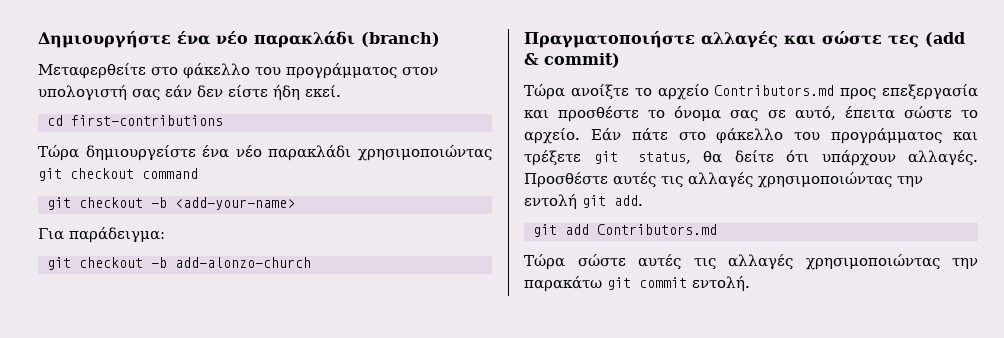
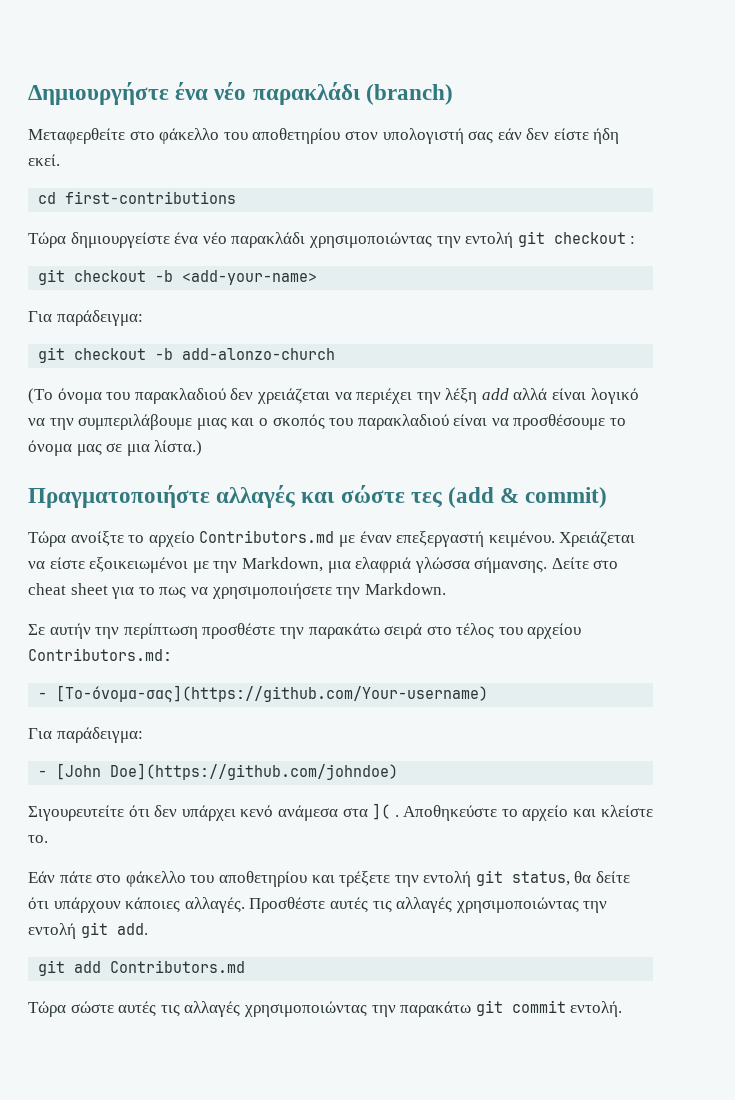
- Μεταφερθείτε στο φάκελλο του προγράμματος στον υπολογιστή σας εάν δεν είστε ήδη εκεί.
+ Μεταφερθείτε στο φάκελλο του αποθετηρίου στον υπολογιστή σας εάν δεν είστε ήδη εκεί.
- Τώρα δημιουργείστε ένα νέο παρακλάδι χρησιμοποιώντας git checkout command
+ Τώρα δημιουργείστε ένα νέο παρακλάδι χρησιμοποιώντας την εντολή git checkout :
+ (Το όνομα του παρακλαδιού δεν χρειάζεται να περιέχει την λέξη add αλλά είναι λογικό να την συμπεριλάβουμε μιας και ο σκοπός του παρακλαδιού είναι να προσθέσουμε το όνομα μας σε μια λίστα.)
- Τώρα ανοίξτε το αρχείο Contributors.md προς επεξεργασία και προσθέστε το όνομα σας σε αυτό, έπειτα σώστε το αρχείο. Εάν πάτε στο φάκελλο του προγράμματος και τρέξετε git status, θα δείτε ότι υπάρχουν αλλαγές.
+ Τώρα ανοίξτε το αρχείο Contributors.md με έναν επεξεργαστή κειμένου. Χρειάζεται να είστε εξοικειωμένοι με την Markdown, μια ελαφριά γλώσσα σήμανσης. Δείτε στο cheat sheet για το πως να χρησιμοποιήσετε την Markdown.
+ Σε αυτήν την περίπτωση προσθέστε την παρακάτω σειρά στο τέλος του αρχείου Contributors.md:
+ - [Το-όνομα-σας](https://github.com/Your-username)
+ Για παράδειγμα:
+ - [John Doe](https://github.com/johndoe)
+ Σιγουρευτείτε ότι δεν υπάρχει κενό ανάμεσα στα ]( . Αποθηκεύστε το αρχείο και κλείστε το.
+ Εάν πάτε στο φάκελλο του αποθετηρίου και τρέξετε την εντολή git status, θα δείτε ότι υπάρχουν κάποιες αλλαγές.

